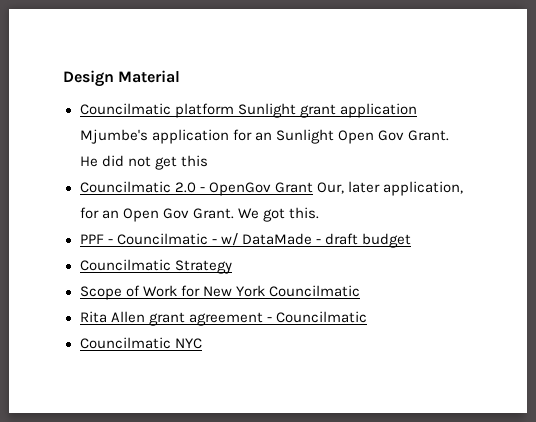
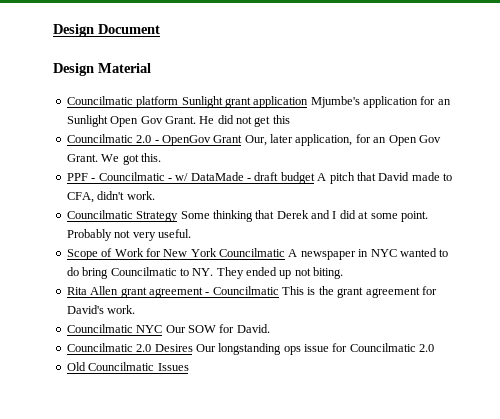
+ Design Document
- PPF - Councilmatic - w/ DataMade - draft budget
- Councilmatic Strategy
+ PPF - Councilmatic - w/ DataMade - draft budget A pitch that David made to CFA, didn't work.
+ Councilmatic Strategy Some thinking that Derek and I did at some point. Probably not very useful.
- Scope of Work for New York Councilmatic
+ Scope of Work for New York Councilmatic A newspaper in NYC wanted to do bring Councilmatic to NY. They ended up not biting.
- Rita Allen grant agreement - Councilmatic
- Councilmatic NYC
+ Rita Allen grant agreement - Councilmatic This is the grant agreement for David's work.
+ Councilmatic NYC Our SOW for David.
+ Councilmatic 2.0 Desires Our longstanding ops issue for Councilmatic 2.0
+ Old Councilmatic Issues

